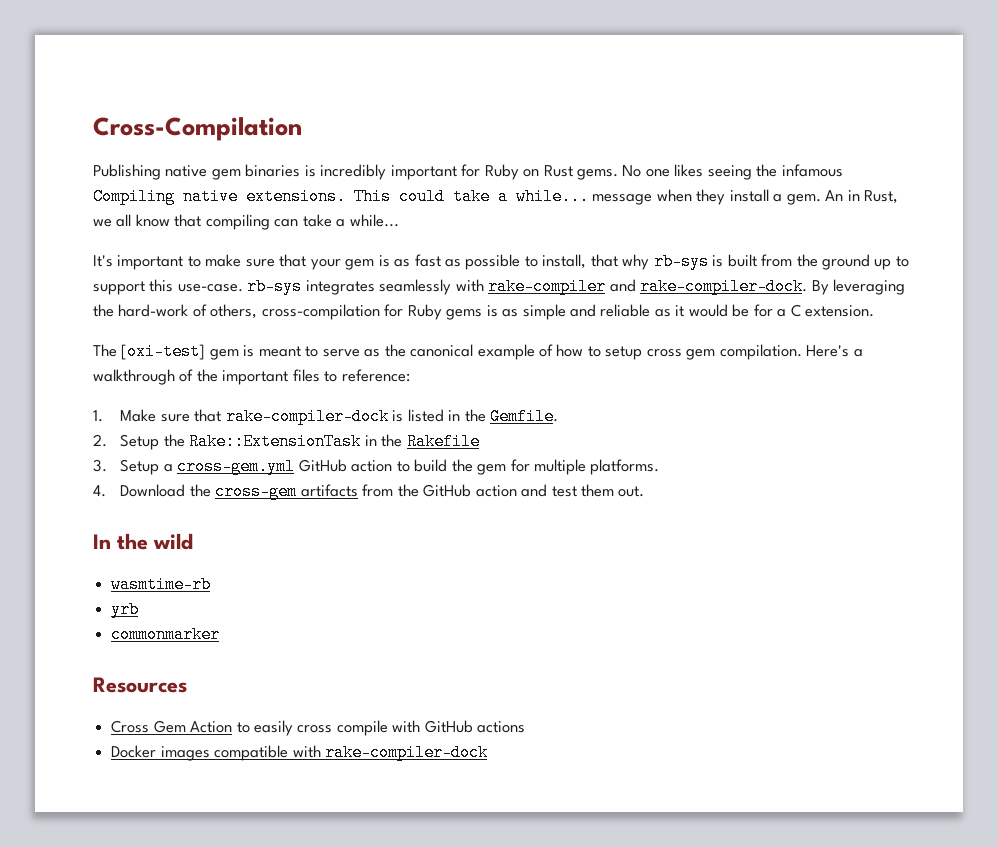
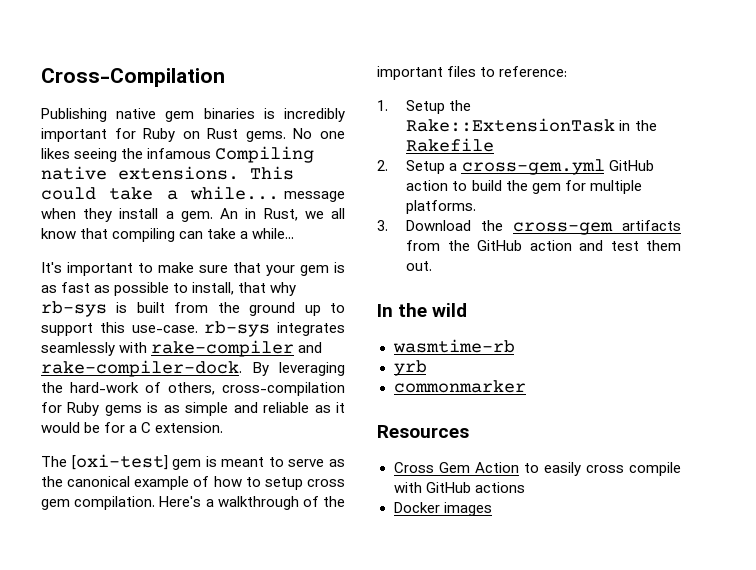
- 1. Make sure that rake-compiler-dock is listed in the Gemfile.
- 2. Setup the Rake::ExtensionTask in the Rakefile
+ 1. Setup the Rake::ExtensionTask in the Rakefile
- 3. Setup a cross-gem.yml GitHub action to build the gem for multiple platforms.
+ 2. Setup a cross-gem.yml GitHub action to build the gem for multiple platforms.
- 4. Download the cross-gem artifacts from the GitHub action and test them out.
+ 3. Download the cross-gem artifacts from the GitHub action and test them out.
- Docker images compatible with rake-compiler-dock
+ Docker images

